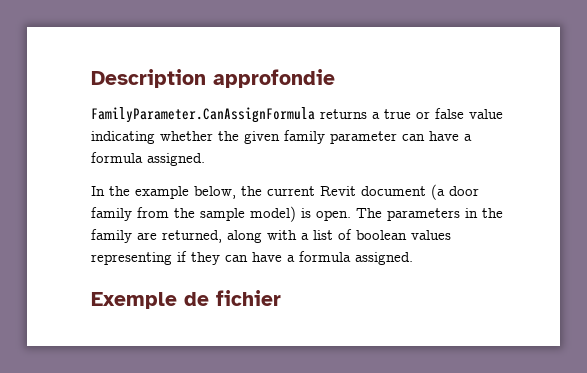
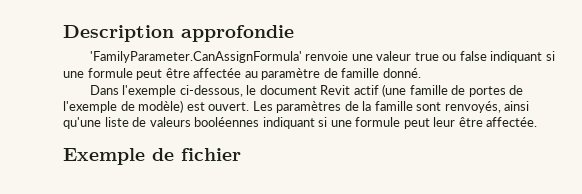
- FamilyParameter.CanAssignFormula returns a true or false value indicating whether the given family parameter can have a formula assigned.
- In the example below, the current Revit document (a door family from the sample model) is open. The parameters in the family are returned, along with a list of boolean values representing if they can have a formula assigned.
+ 'FamilyParameter.CanAssignFormula' renvoie une valeur true ou false indiquant si une formule peut être affectée au paramètre de famille donné.
+ Dans l'exemple ci-dessous, le document Revit actif (une famille de portes de l'exemple de modèle) est ouvert. Les paramètres de la famille sont renvoyés, ainsi qu'une liste de valeurs booléennes indiquant si une formule peut leur être affectée.

